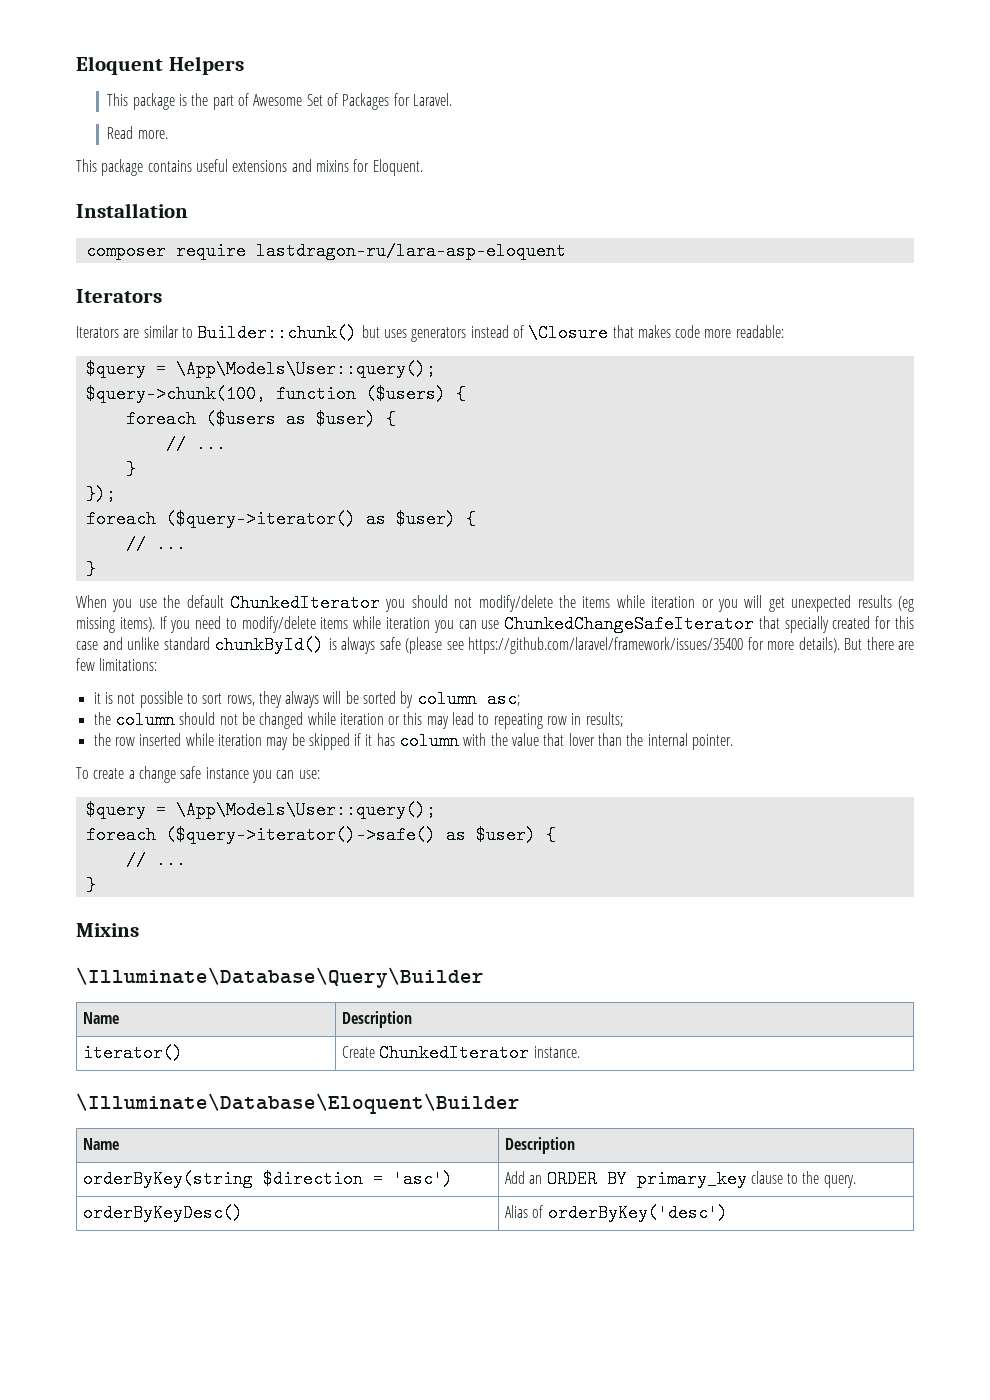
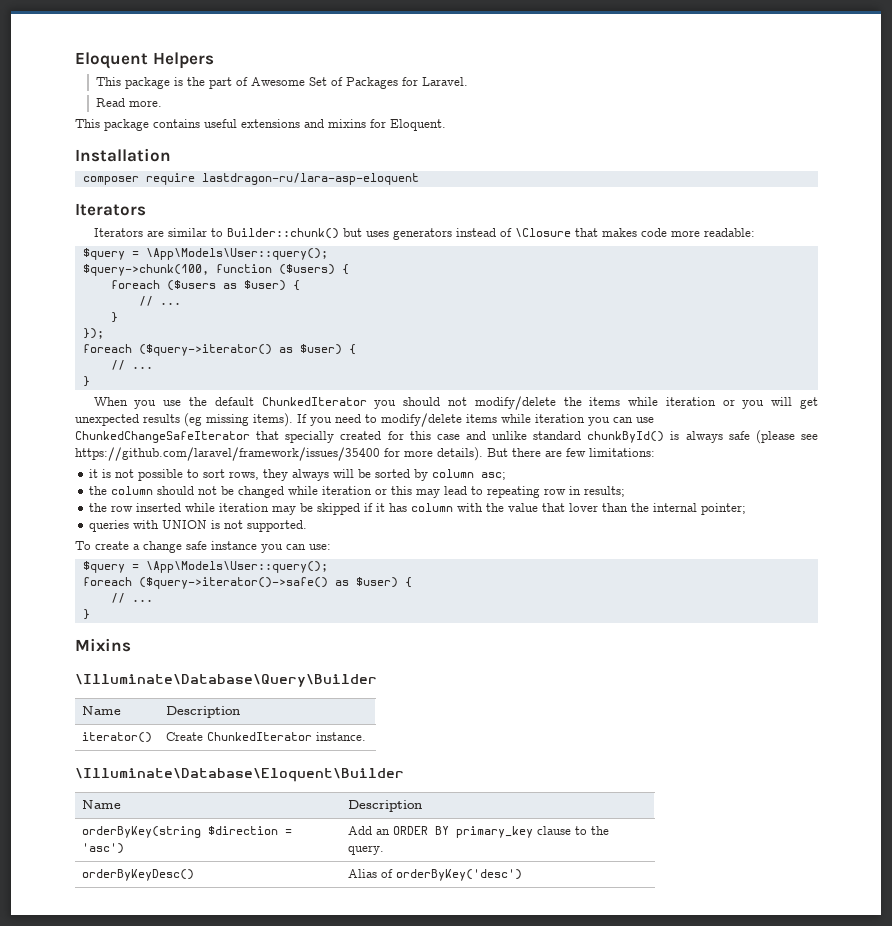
- the row inserted while iteration may be skipped if it has column with the value that lover than the internal pointer.
+ the row inserted while iteration may be skipped if it has column with the value that lover than the internal pointer;
+ queries with UNION is not supported.

